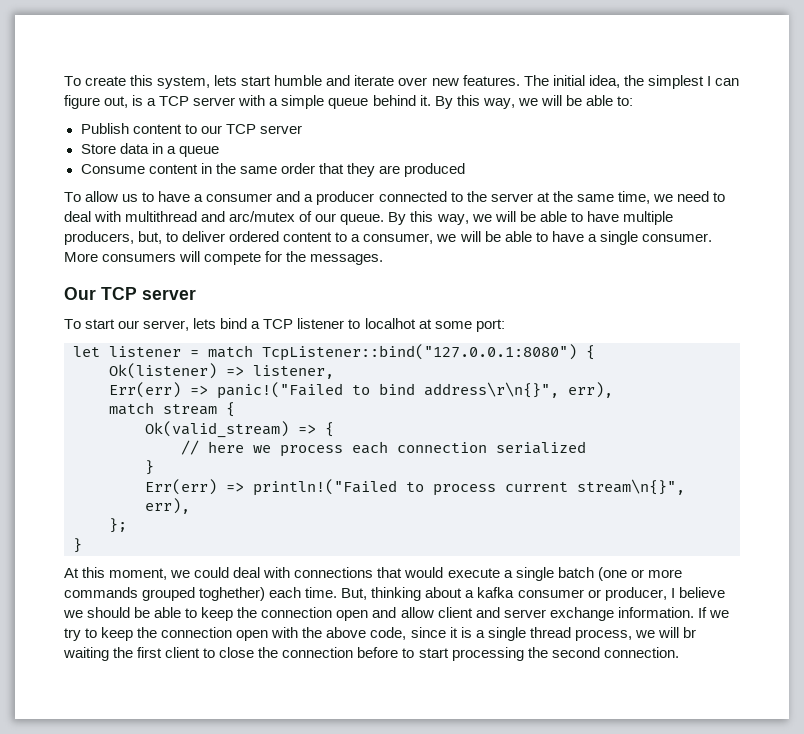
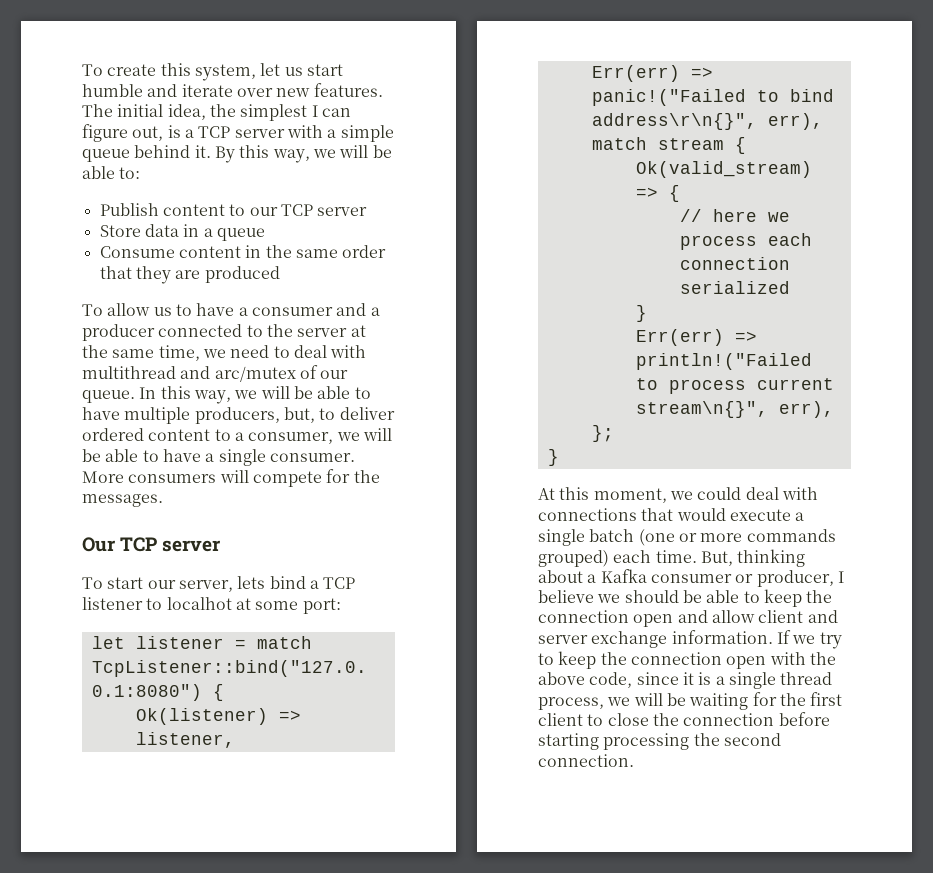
- To create this system, lets start humble and iterate over new features.
+ To create this system, let us start humble and iterate over new features.
- By this way, we will be able to have multiple producers, but, to deliver ordered content to a consumer, we will be able to have a single consumer.
+ In this way, we will be able to have multiple producers, but, to deliver ordered content to a consumer, we will be able to have a single consumer.
- At this moment, we could deal with connections that would execute a single batch (one or more commands grouped toghether) each time.
+ At this moment, we could deal with connections that would execute a single batch (one or more commands grouped) each time.
- But, thinking about a kafka consumer or producer, I believe we should be able to keep the connection open and allow client and server exchange information.
+ But, thinking about a Kafka consumer or producer, I believe we should be able to keep the connection open and allow client and server exchange information.
- If we try to keep the connection open with the above code, since it is a single thread process, we will br waiting the first client to close the connection before to start processing the second connection.
+ If we try to keep the connection open with the above code, since it is a single thread process, we will be waiting for the first client to close the connection before starting processing the second connection.

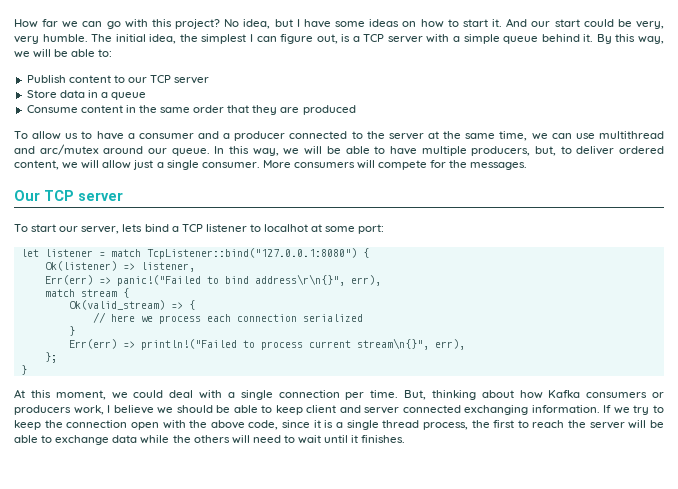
- To create this system, let us start humble and iterate over new features.
+ How far we can go with this project? No idea, but I have some ideas on how to start it. And our start could be very, very humble.
- To allow us to have a consumer and a producer connected to the server at the same time, we need to deal with multithread and arc/mutex of our queue.
+ To allow us to have a consumer and a producer connected to the server at the same time, we can use multithread and arc/mutex around our queue.
- In this way, we will be able to have multiple producers, but, to deliver ordered content to a consumer, we will be able to have a single consumer.
+ In this way, we will be able to have multiple producers, but, to deliver ordered content, we will allow just a single consumer.
- At this moment, we could deal with connections that would execute a single batch (one or more commands grouped) each time. But, thinking about a Kafka consumer or producer, I believe we should be able to keep the connection open and allow client and server exchange information.
+ At this moment, we could deal with a single connection per time. But, thinking about how Kafka consumers or producers work, I believe we should be able to keep client and server connected exchanging information.
- If we try to keep the connection open with the above code, since it is a single thread process, we will be waiting for the first client to close the connection before starting processing the second connection.
+ If we try to keep the connection open with the above code, since it is a single thread process, the first to reach the server will be able to exchange data while the others will need to wait until it finishes.

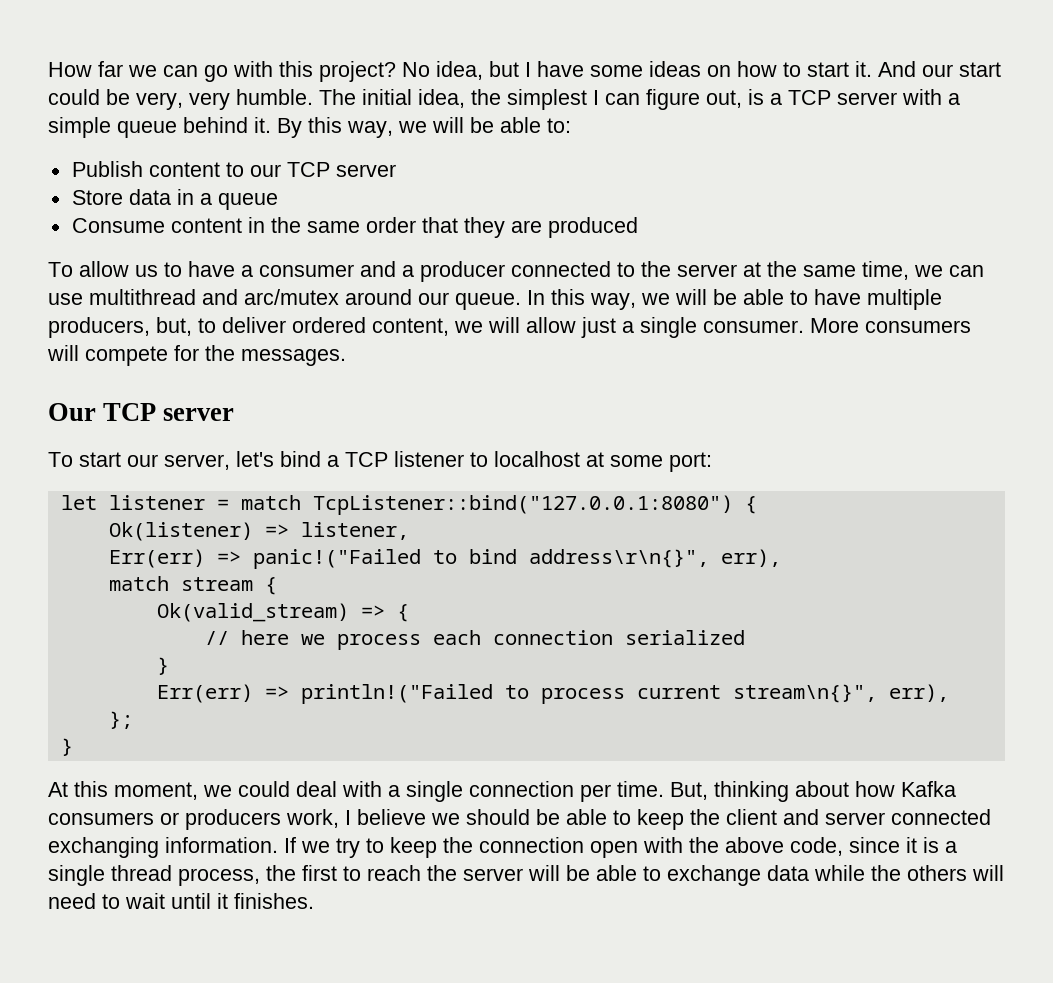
- To start our server, lets bind a TCP listener to localhot at some port:
+ To start our server, let's bind a TCP listener to localhost at some port:
- But, thinking about how Kafka consumers or producers work, I believe we should be able to keep client and server connected exchanging information.
+ But, thinking about how Kafka consumers or producers work, I believe we should be able to keep the client and server connected exchanging information.

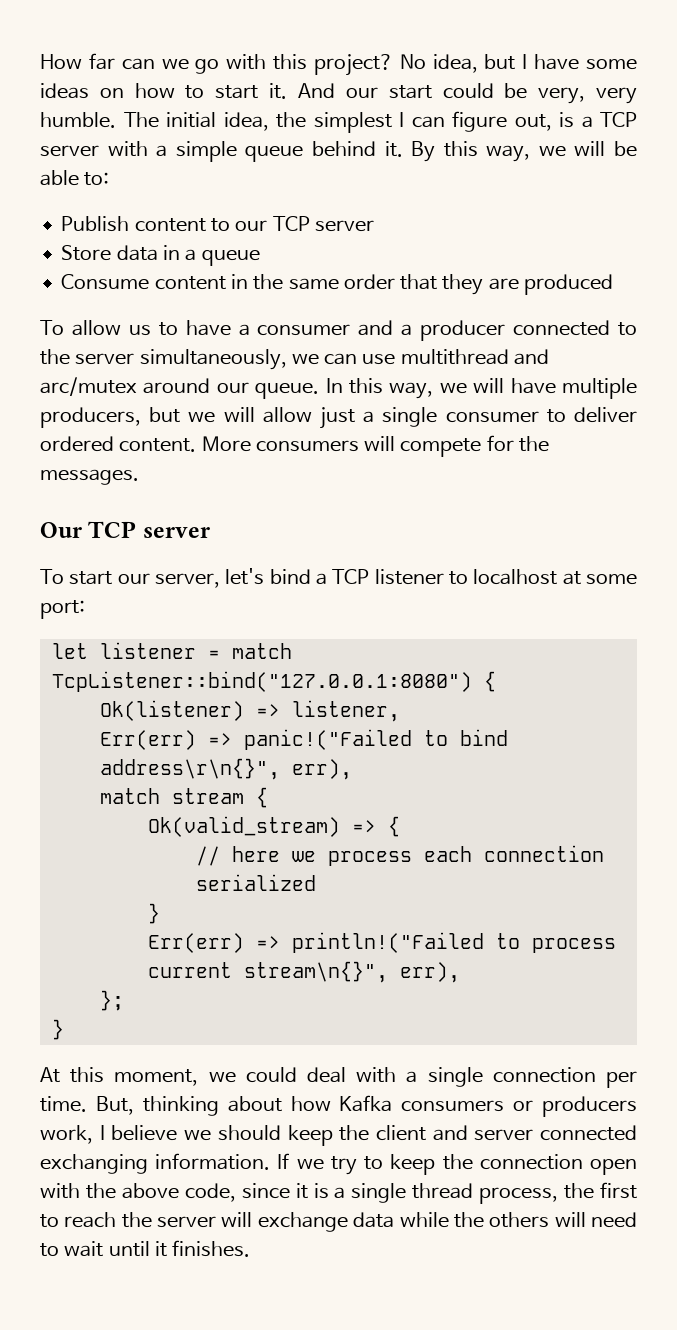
- How far we can go with this project?
+ How far can we go with this project?
- To allow us to have a consumer and a producer connected to the server at the same time, we can use multithread and arc/mutex around our queue.
+ To allow us to have a consumer and a producer connected to the server simultaneously, we can use multithread and arc/mutex around our queue.
- In this way, we will be able to have multiple producers, but, to deliver ordered content, we will allow just a single consumer.
+ In this way, we will have multiple producers, but we will allow just a single consumer to deliver ordered content.
- But, thinking about how Kafka consumers or producers work, I believe we should be able to keep the client and server connected exchanging information.
+ But, thinking about how Kafka consumers or producers work, I believe we should keep the client and server connected exchanging information.
- If we try to keep the connection open with the above code, since it is a single thread process, the first to reach the server will be able to exchange data while the others will need to wait until it finishes.
+ If we try to keep the connection open with the above code, since it is a single thread process, the first to reach the server will exchange data while the others will need to wait until it finishes.

